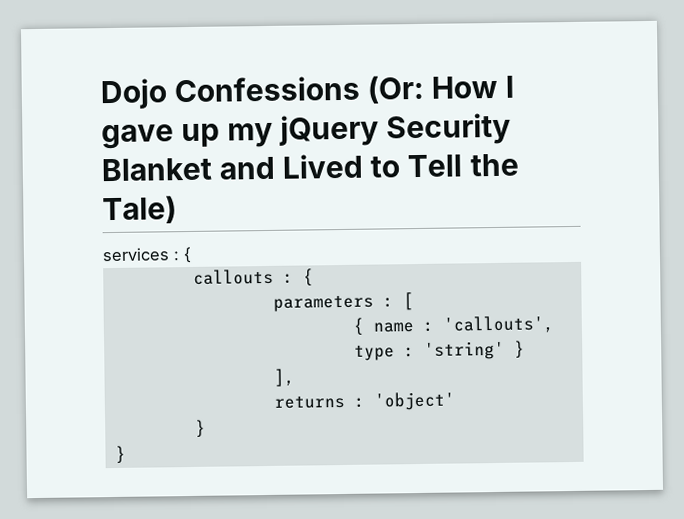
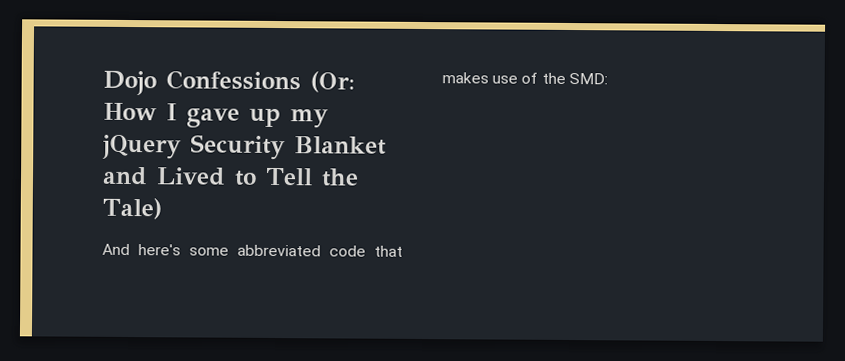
- services : {
- callouts : {
- parameters : [
- { name : 'callouts', type : 'string' }
- ],
- returns : 'object'
- }
- }
+ And here's some abbreviated code that makes use of the SMD:

